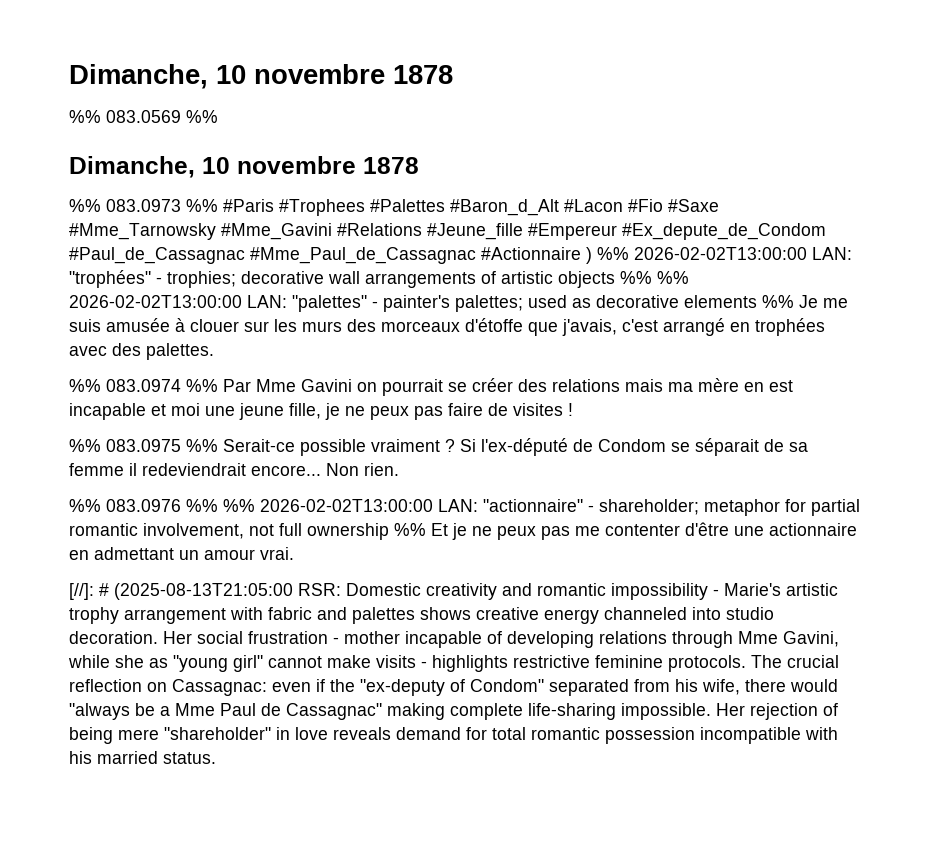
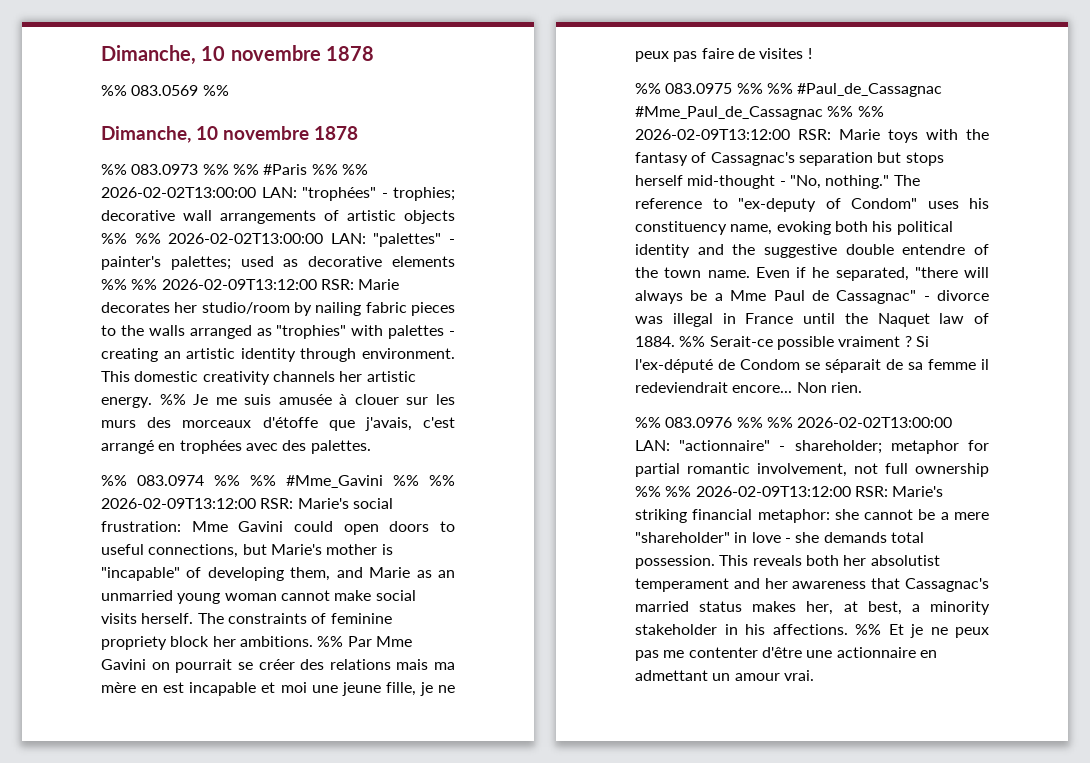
- %% 083.0973 %% #Paris #Trophees #Palettes #Baron_d_Alt #Lacon #Fio #Saxe #Mme_Tarnowsky #Mme_Gavini #Relations #Jeune_fille #Empereur #Ex_depute_de_Condom #Paul_de_Cassagnac #Mme_Paul_de_Cassagnac #Actionnaire ) %% 2026-02-02T13:00:00 LAN: "trophées" - trophies; decorative wall arrangements of artistic objects %% %% 2026-02-02T13:00:00 LAN: "palettes" - painter's palettes; used as decorative elements %% Je me suis amusée à clouer sur les murs des morceaux d'étoffe que j'avais, c'est arrangé en trophées avec des palettes.
+ %% 083.0973 %% %% #Paris %% %% 2026-02-02T13:00:00 LAN: "trophées" - trophies; decorative wall arrangements of artistic objects %% %% 2026-02-02T13:00:00 LAN: "palettes" - painter's palettes; used as decorative elements %% %% 2026-02-09T13:12:00 RSR: Marie decorates her studio/room by nailing fabric pieces to the walls arranged as "trophies" with palettes - creating an artistic identity through environment. This domestic creativity channels her artistic energy. %% Je me suis amusée à clouer sur les murs des morceaux d'étoffe que j'avais, c'est arrangé en trophées avec des palettes.
- %% 083.0974 %% Par Mme Gavini on pourrait se créer des relations mais ma mère en est incapable et moi une jeune fille, je ne peux pas faire de visites !
+ %% 083.0974 %% %% #Mme_Gavini %% %% 2026-02-09T13:12:00 RSR: Marie's social frustration: Mme Gavini could open doors to useful connections, but Marie's mother is "incapable" of developing them, and Marie as an unmarried young woman cannot make social visits herself. The constraints of feminine propriety block her ambitions. %% Par Mme Gavini on pourrait se créer des relations mais ma mère en est incapable et moi une jeune fille, je ne peux pas faire de visites !
- %% 083.0975 %% Serait-ce possible vraiment ?
+ %% 083.0975 %% %% #Paul_de_Cassagnac #Mme_Paul_de_Cassagnac %% %% 2026-02-09T13:12:00 RSR: Marie toys with the fantasy of Cassagnac's separation but stops herself mid-thought - "No, nothing." The reference to "ex-deputy of Condom" uses his constituency name, evoking both his political identity and the suggestive double entendre of the town name. Even if he separated, "there will always be a Mme Paul de Cassagnac" - divorce was illegal in France until the Naquet law of 1884. %% Serait-ce possible vraiment ?
- %% 083.0976 %% %% 2026-02-02T13:00:00 LAN: "actionnaire" - shareholder; metaphor for partial romantic involvement, not full ownership %% Et je ne peux pas me contenter d'être une actionnaire en admettant un amour vrai.
+ %% 083.0976 %% %% 2026-02-02T13:00:00 LAN: "actionnaire" - shareholder; metaphor for partial romantic involvement, not full ownership %% %% 2026-02-09T13:12:00 RSR: Marie's striking financial metaphor: she cannot be a mere "shareholder" in love - she demands total possession. This reveals both her absolutist temperament and her awareness that Cassagnac's married status makes her, at best, a minority stakeholder in his affections. %% Et je ne peux pas me contenter d'être une actionnaire en admettant un amour vrai.
- [//]: # (2025-08-13T21:05:00 RSR: Domestic creativity and romantic impossibility - Marie's artistic trophy arrangement with fabric and palettes shows creative energy channeled into studio decoration. Her social frustration - mother incapable of developing relations through Mme Gavini, while she as "young girl" cannot make visits - highlights restrictive feminine protocols. The crucial reflection on Cassagnac: even if the "ex-deputy of Condom" separated from his wife, there would "always be a Mme Paul de Cassagnac" making complete life-sharing impossible. Her rejection of being mere "shareholder" in love reveals demand for total romantic possession incompatible with his married status.

